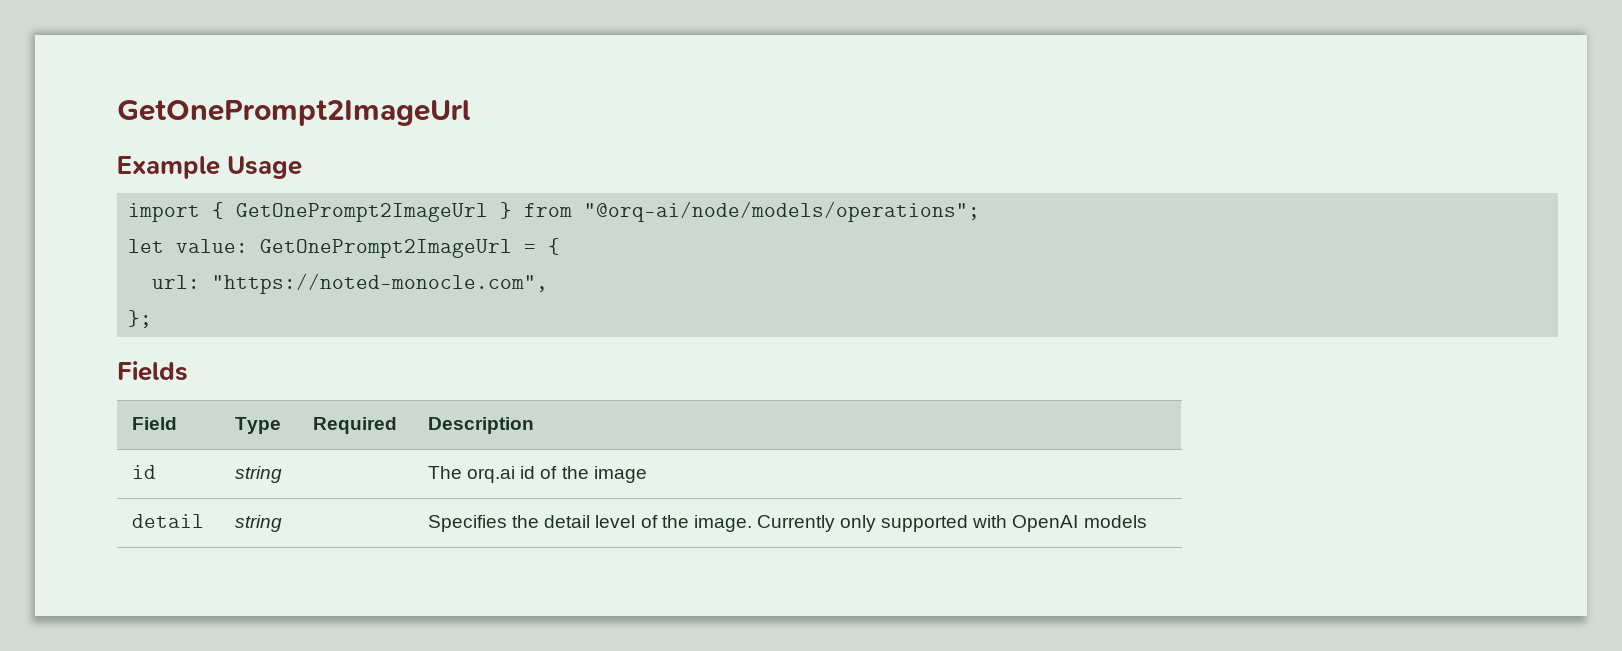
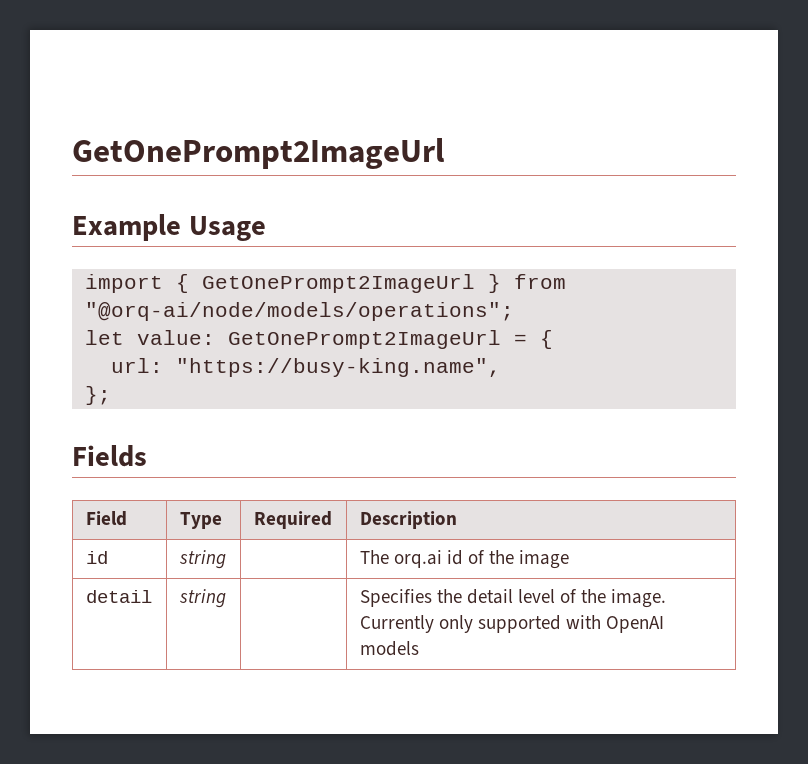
- url: "https://noted-monocle.com",
+ url: "https://busy-king.name",

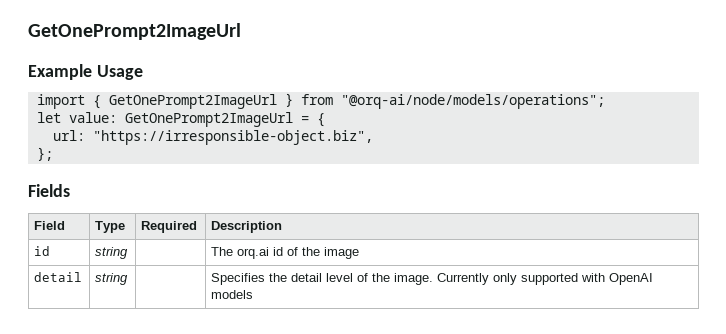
- url: "https://busy-king.name",
+ url: "https://irresponsible-object.biz",

